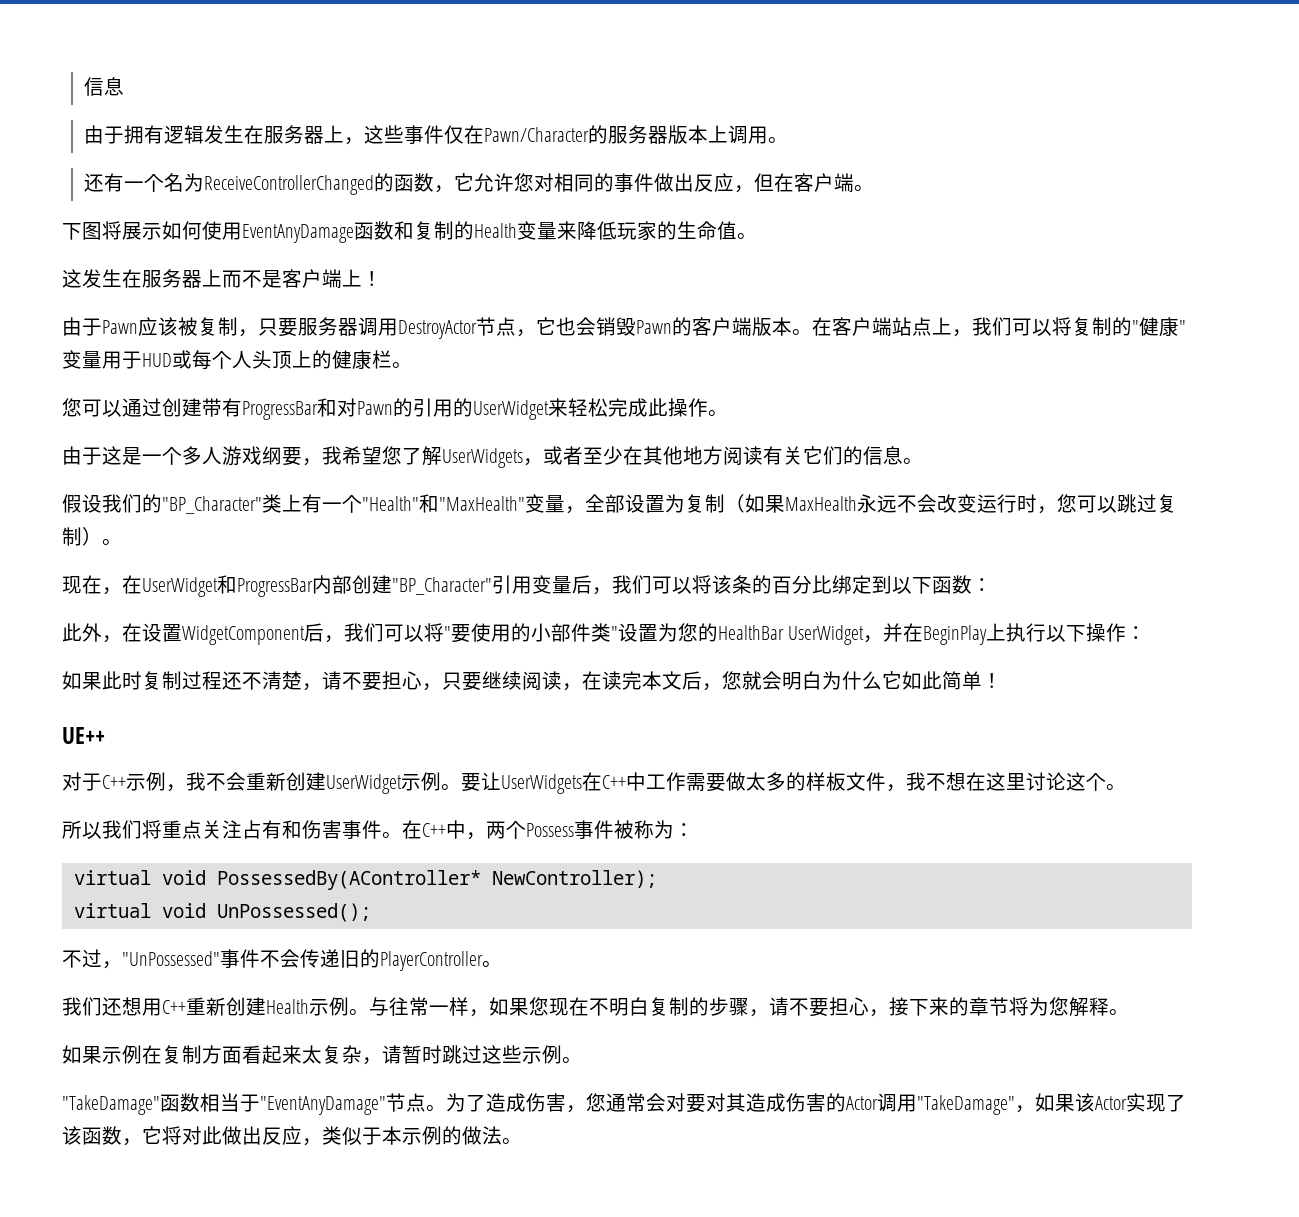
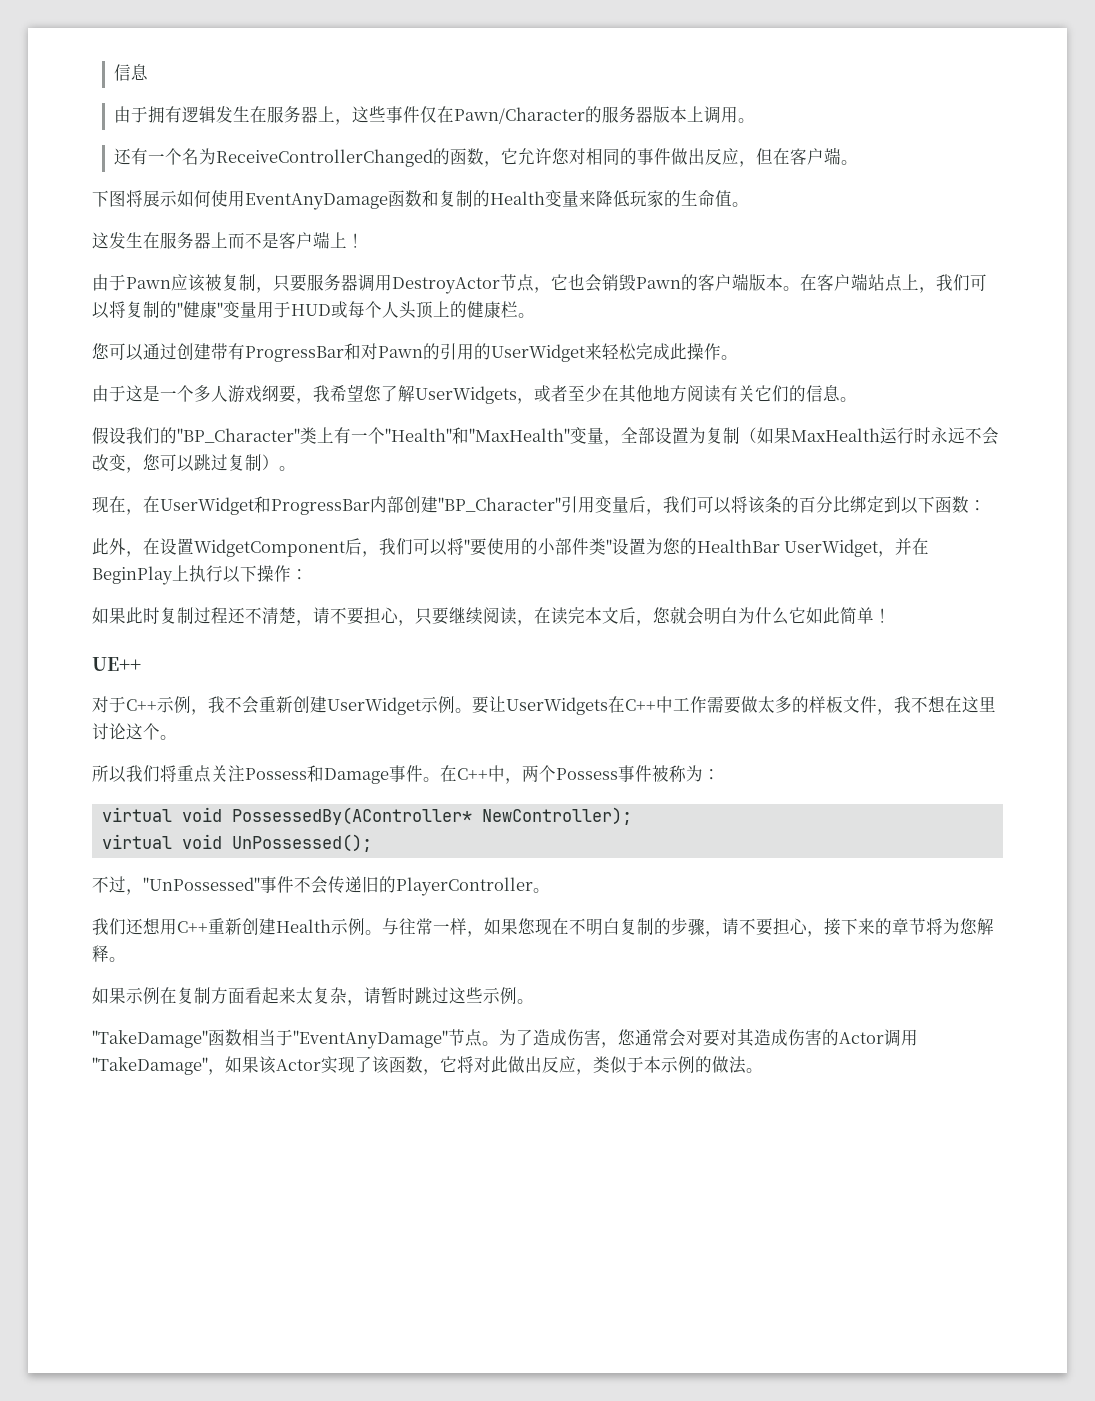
- 假设我们的"BP_Character"类上有一个"Health"和"MaxHealth"变量，全部设置为复制（如果MaxHealth永远不会改变运行时，您可以跳过复制）。
+ 假设我们的"BP_Character"类上有一个"Health"和"MaxHealth"变量，全部设置为复制（如果MaxHealth运行时永远不会改变，您可以跳过复制）。
- 所以我们将重点关注占有和伤害事件。
+ 所以我们将重点关注Possess和Damage事件。

